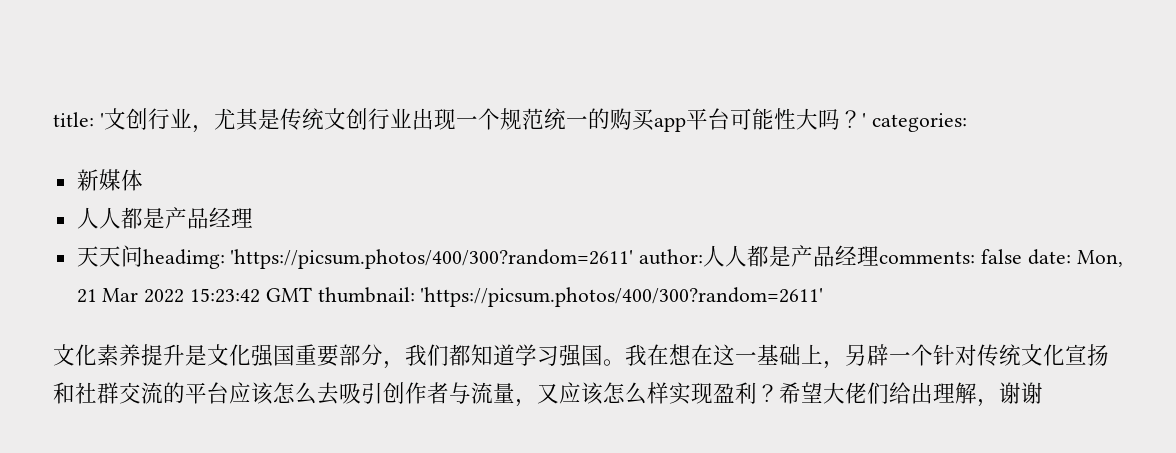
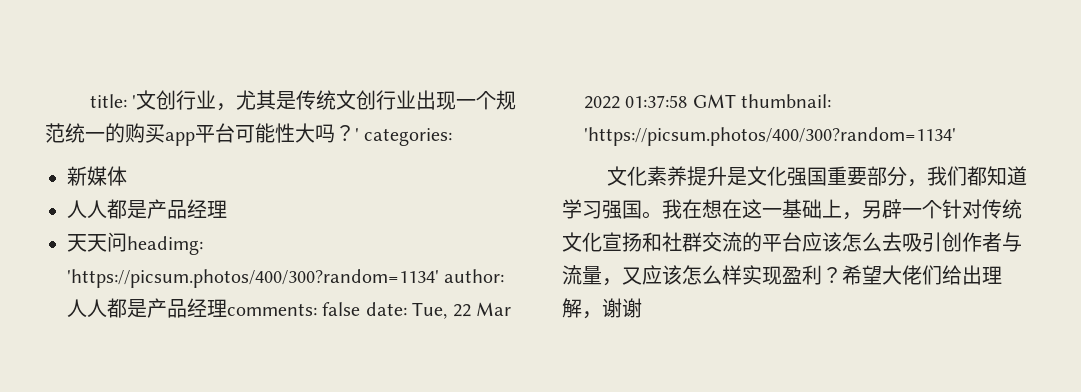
- 天天问headimg: 'https://picsum.photos/400/300?random=2611' author:人人都是产品经理comments: false date: Mon, 21 Mar 2022 15:23:42 GMT thumbnail: 'https://picsum.photos/400/300?random=2611'
+ 天天问headimg: 'https://picsum.photos/400/300?random=1134' author:人人都是产品经理comments: false date: Tue, 22 Mar 2022 01:37:58 GMT thumbnail: 'https://picsum.photos/400/300?random=1134'

